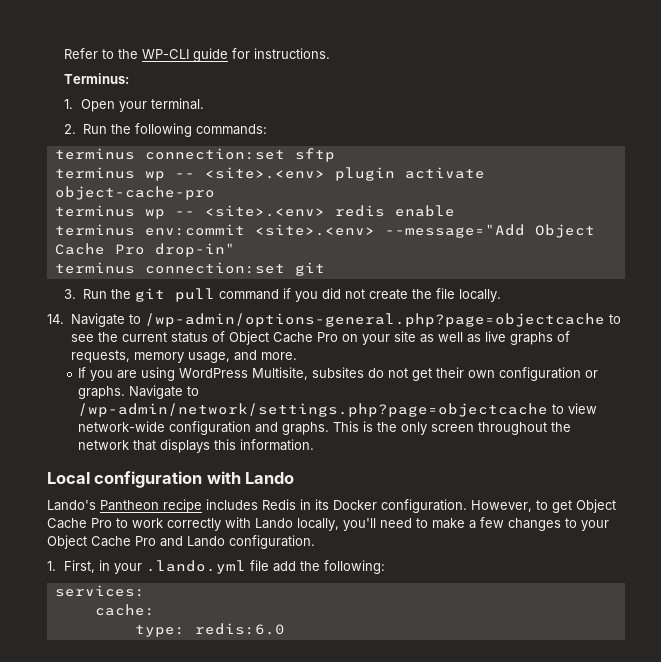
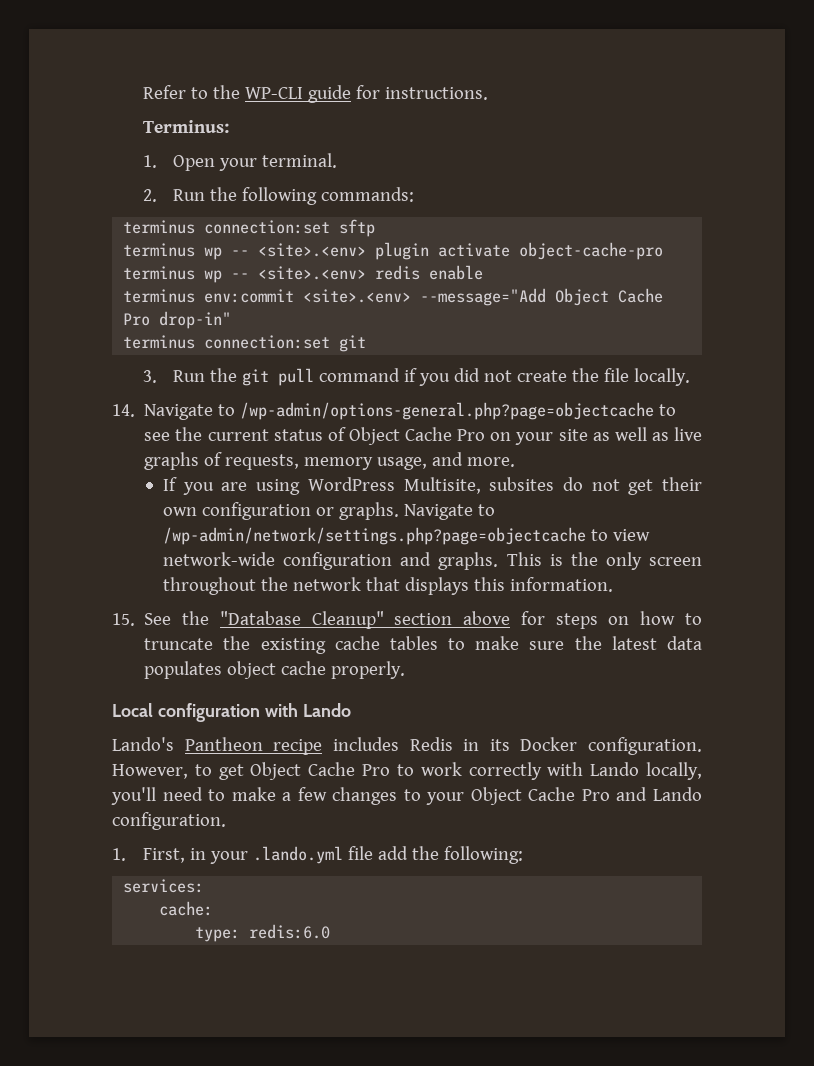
+ 15. See the "Database Cleanup" section above for steps on how to truncate the existing cache tables to make sure the latest data populates object cache properly.

